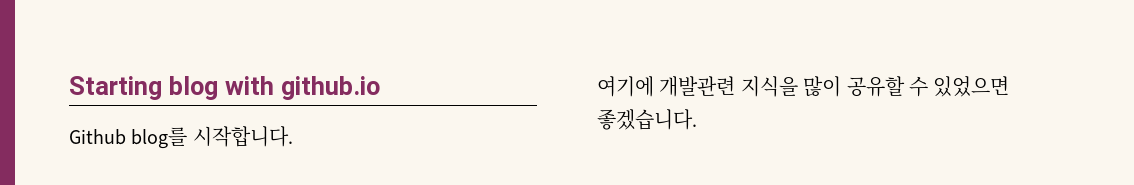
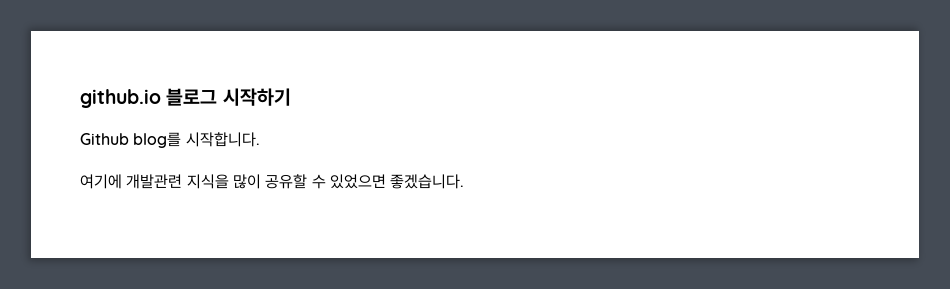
- Starting blog with github.io
+ github.io 블로그 시작하기

